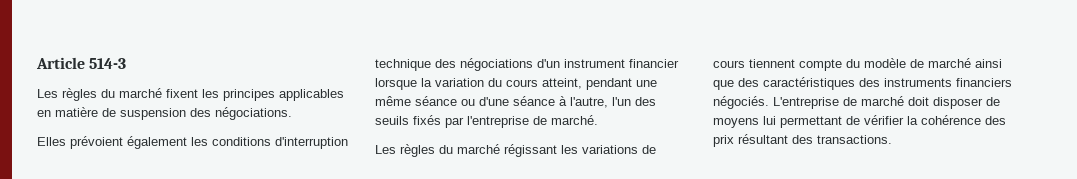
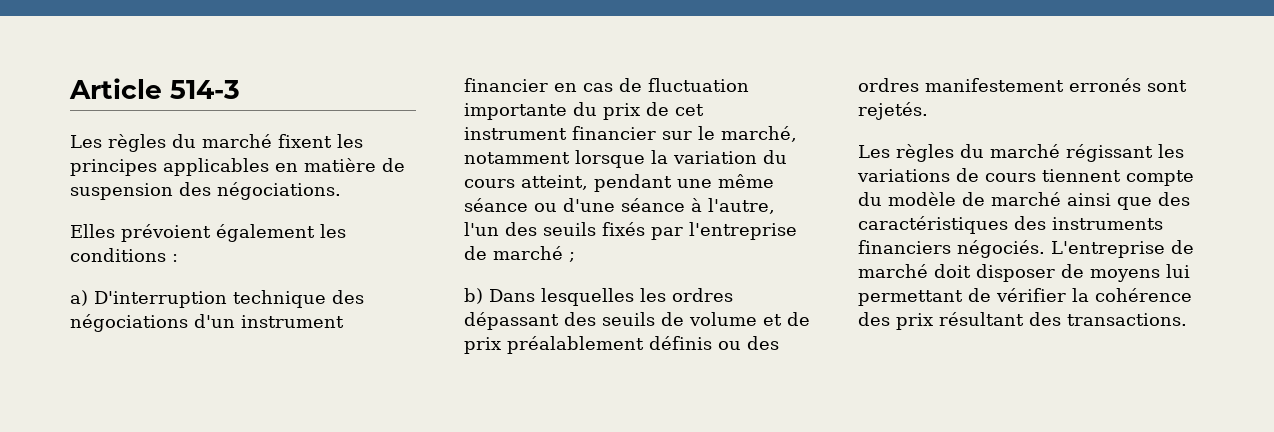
- Elles prévoient également les conditions d'interruption technique des négociations d'un instrument financier lorsque la variation du cours atteint, pendant une même séance ou d'une séance à l'autre, l'un des seuils fixés par l'entreprise de marché.
+ Elles prévoient également les conditions :
+ a) D'interruption technique des négociations d'un instrument financier en cas de fluctuation importante du prix de cet instrument financier sur le marché, notamment lorsque la variation du cours atteint, pendant une même séance ou d'une séance à l'autre, l'un des seuils fixés par l'entreprise de marché ;
+ b) Dans lesquelles les ordres dépassant des seuils de volume et de prix préalablement définis ou des ordres manifestement erronés sont rejetés.

